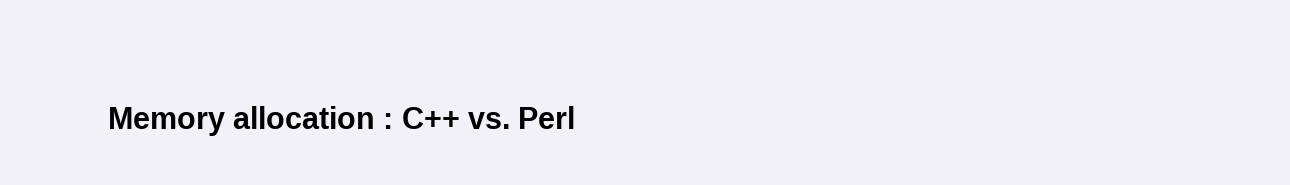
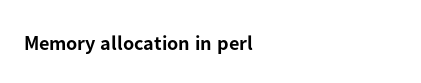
- Memory allocation : C++ vs. Perl
+ Memory allocation in perl

